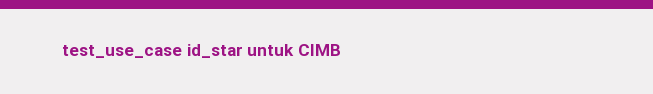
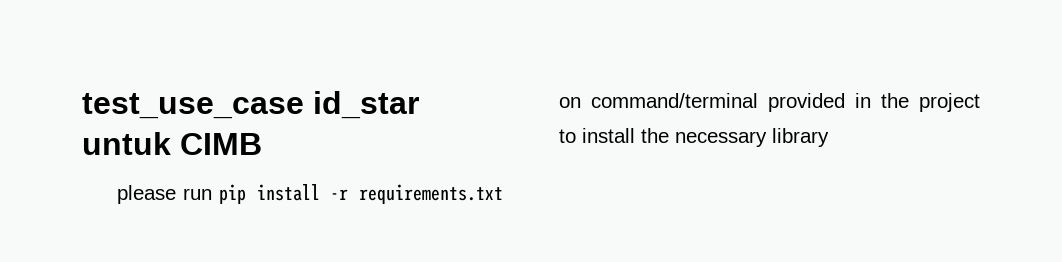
+ please run pip install -r requirements.txt on command/terminal provided in the project to install the necessary library

